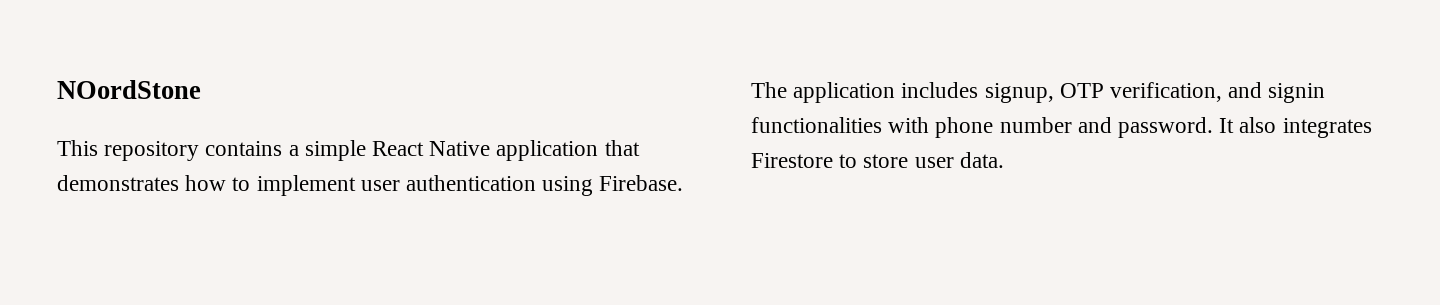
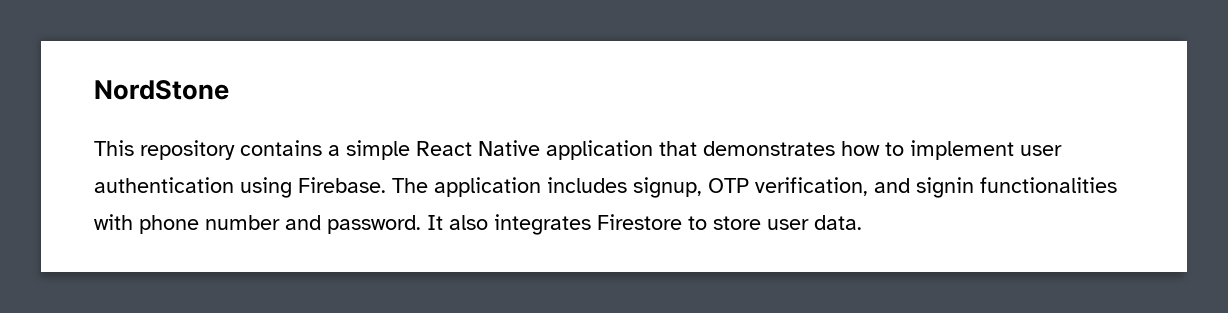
- NOordStone
+ NordStone

